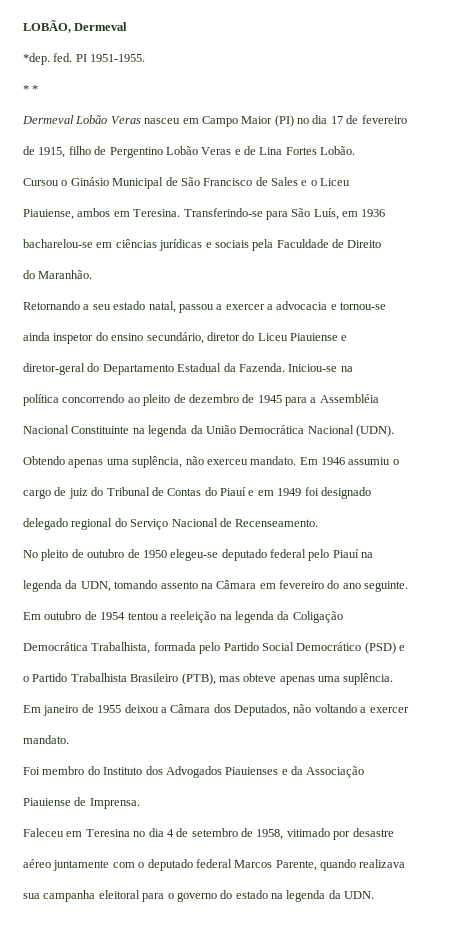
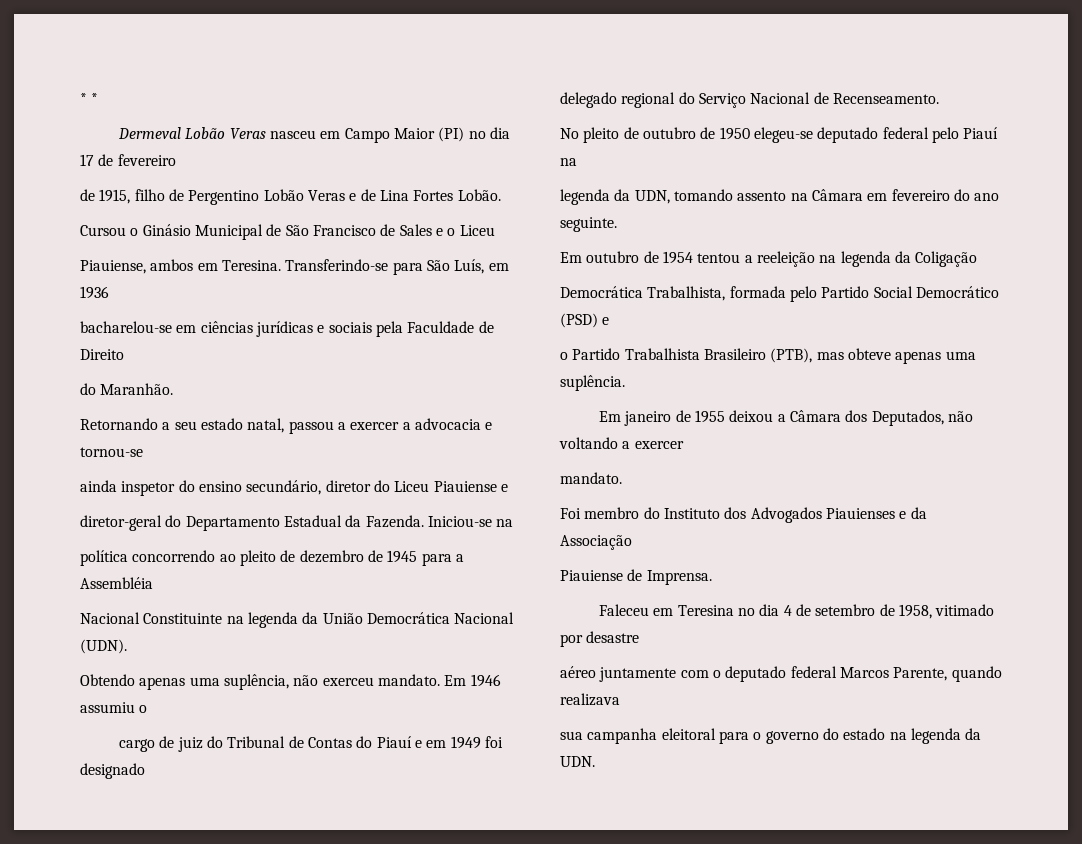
- LOBÃO, Dermeval
- *dep. fed. PI 1951-1955.

